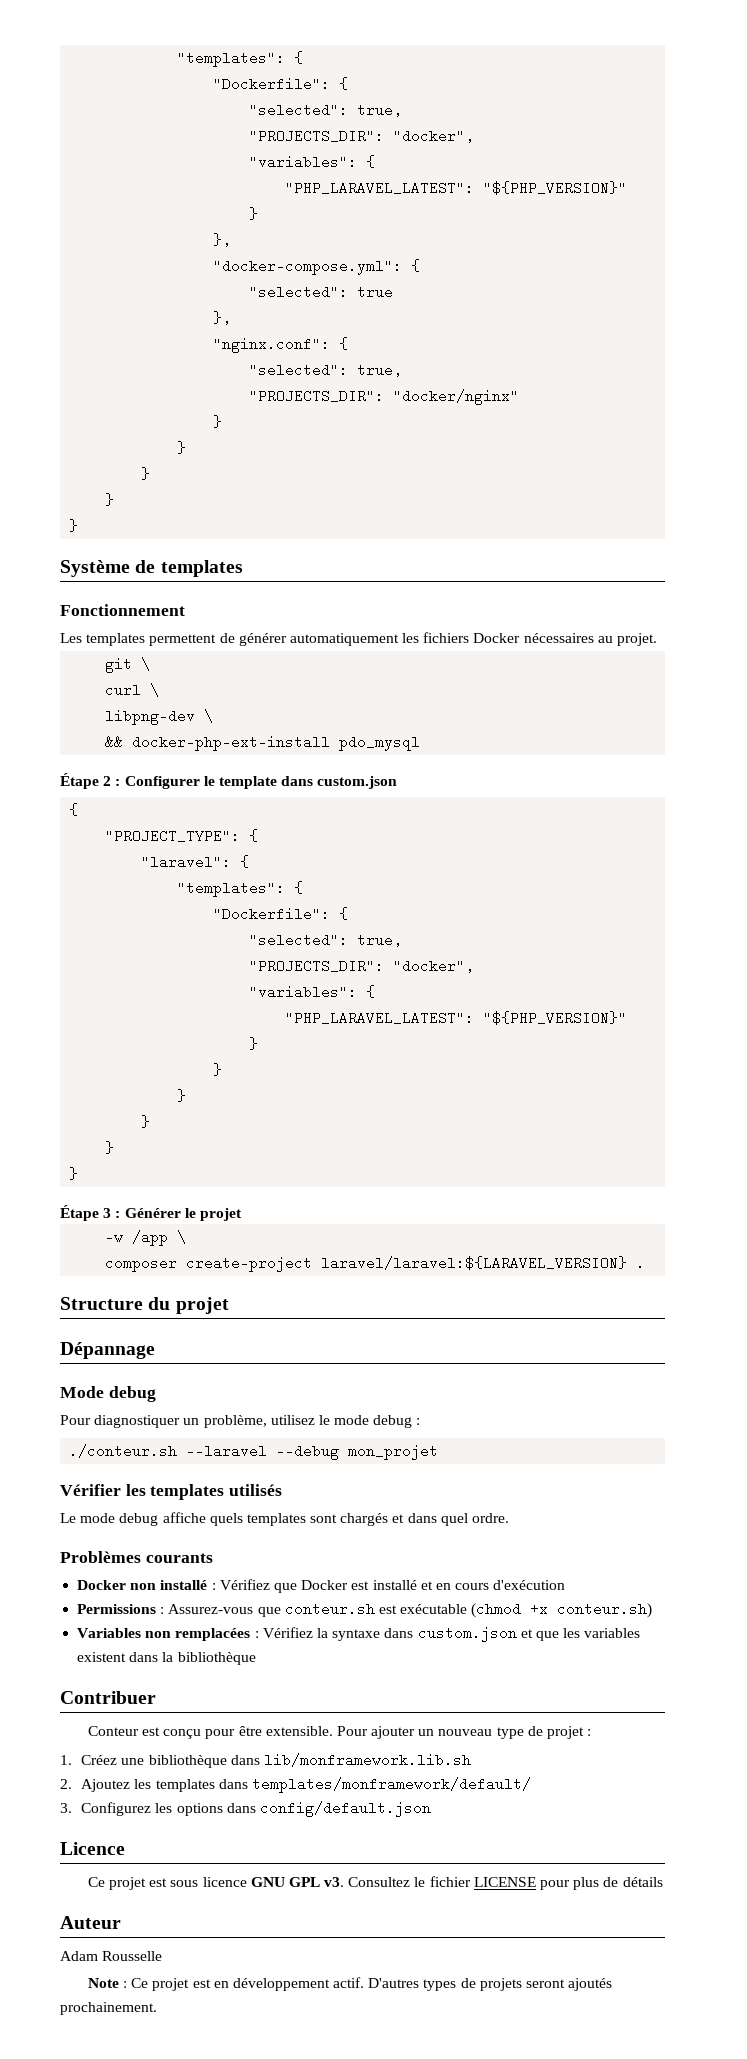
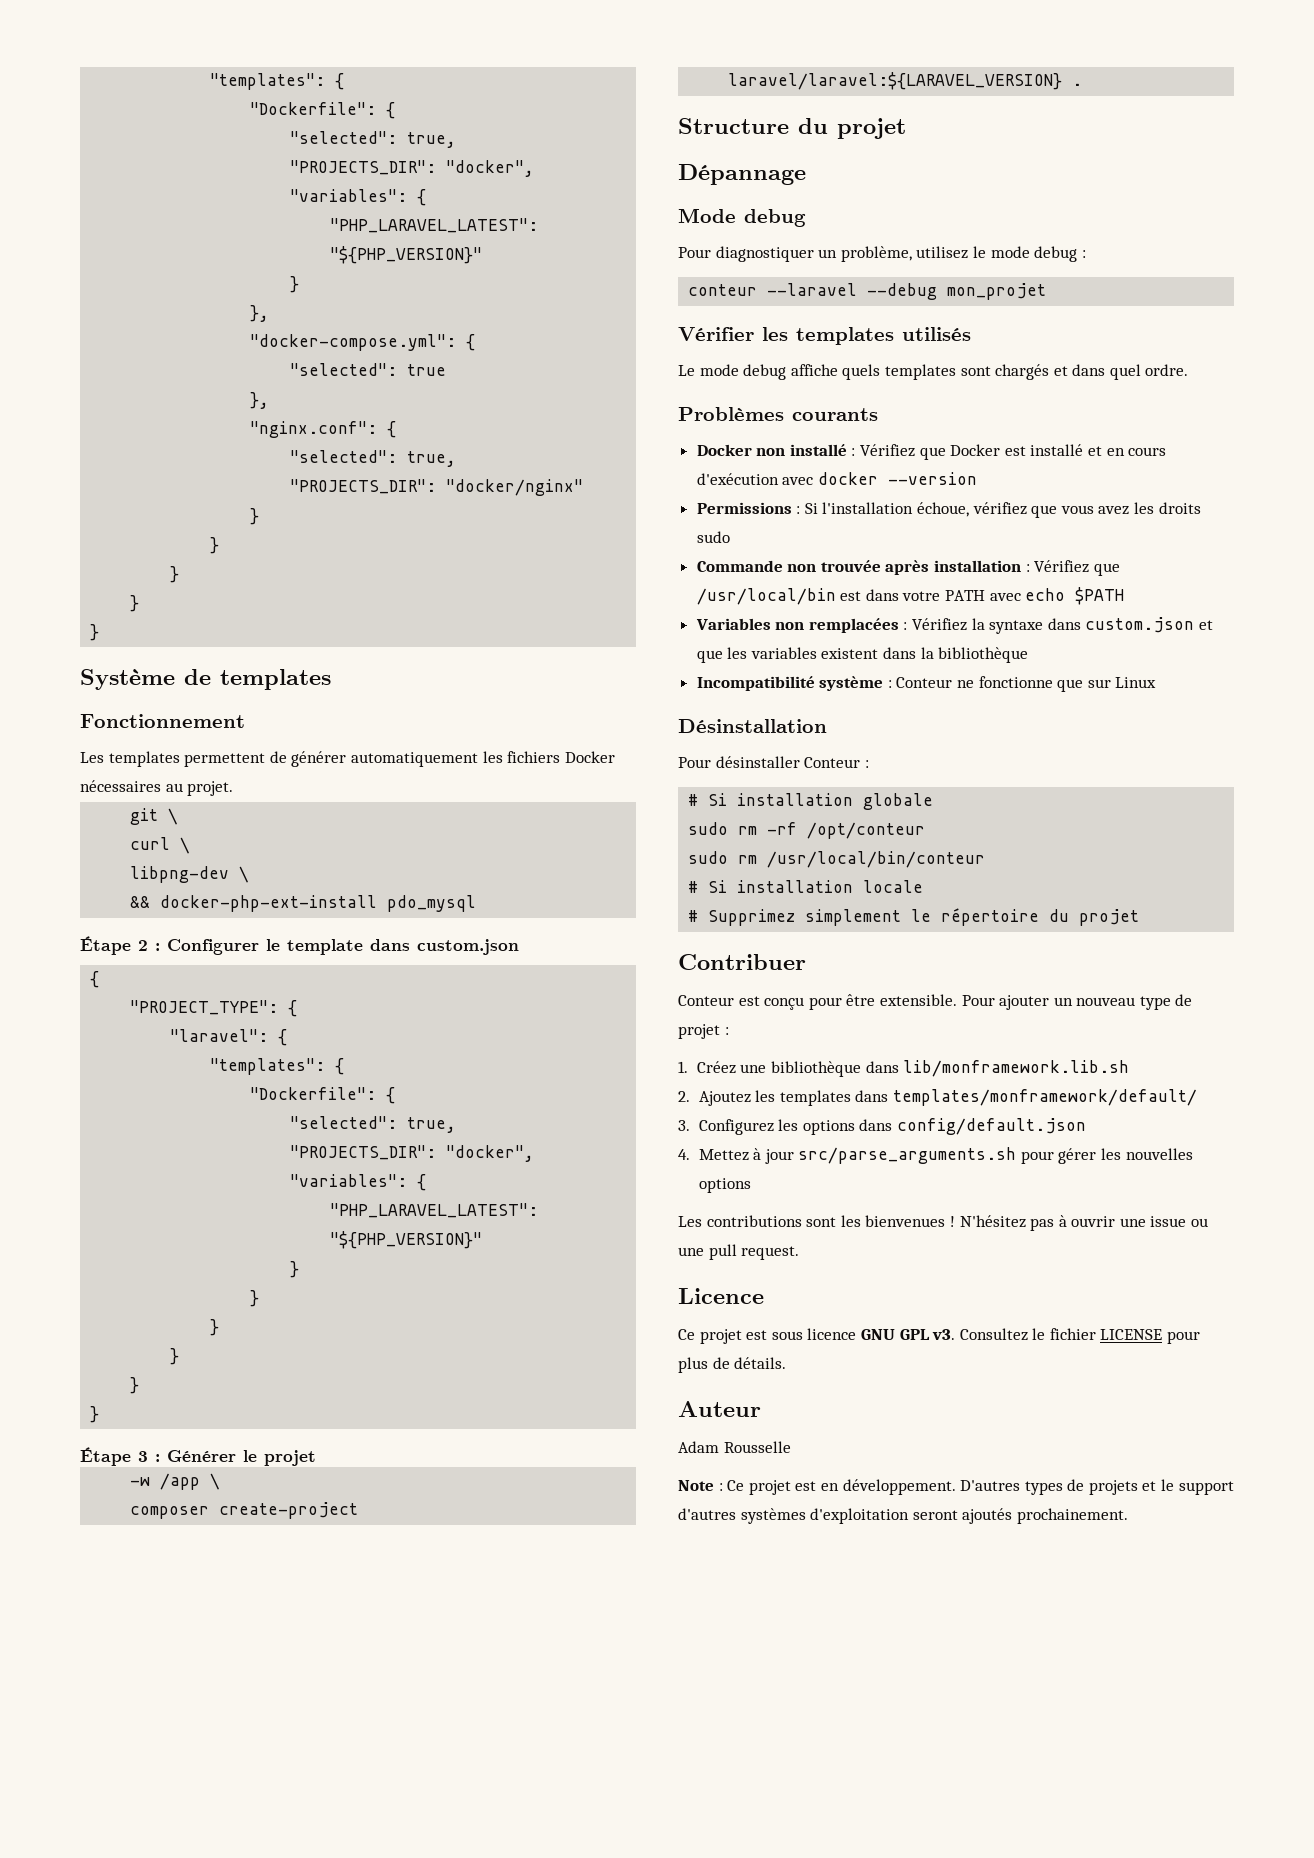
- ./conteur.sh --laravel --debug mon_projet
+ conteur --laravel --debug mon_projet
- Docker non installé : Vérifiez que Docker est installé et en cours d'exécution
+ Docker non installé : Vérifiez que Docker est installé et en cours d'exécution avec docker --version
- Permissions : Assurez-vous que conteur.sh est exécutable (chmod +x conteur.sh)
+ Permissions : Si l'installation échoue, vérifiez que vous avez les droits sudo
+ Commande non trouvée après installation : Vérifiez que /usr/local/bin est dans votre PATH avec echo $PATH
+ Incompatibilité système : Conteur ne fonctionne que sur Linux
+ Désinstallation
+ Pour désinstaller Conteur :
+ # Si installation globale
+ sudo rm -rf /opt/conteur
+ sudo rm /usr/local/bin/conteur
+ # Si installation locale
+ # Supprimez simplement le répertoire du projet
+ 4. Mettez à jour src/parse_arguments.sh pour gérer les nouvelles options
+ Les contributions sont les bienvenues ! N'hésitez pas à ouvrir une issue ou une pull request.
- Consultez le fichier LICENSE pour plus de détails
+ Consultez le fichier LICENSE pour plus de détails.
- Note : Ce projet est en développement actif.
+ Note : Ce projet est en développement.
- D'autres types de projets seront ajoutés prochainement.
+ D'autres types de projets et le support d'autres systèmes d'exploitation seront ajoutés prochainement.

